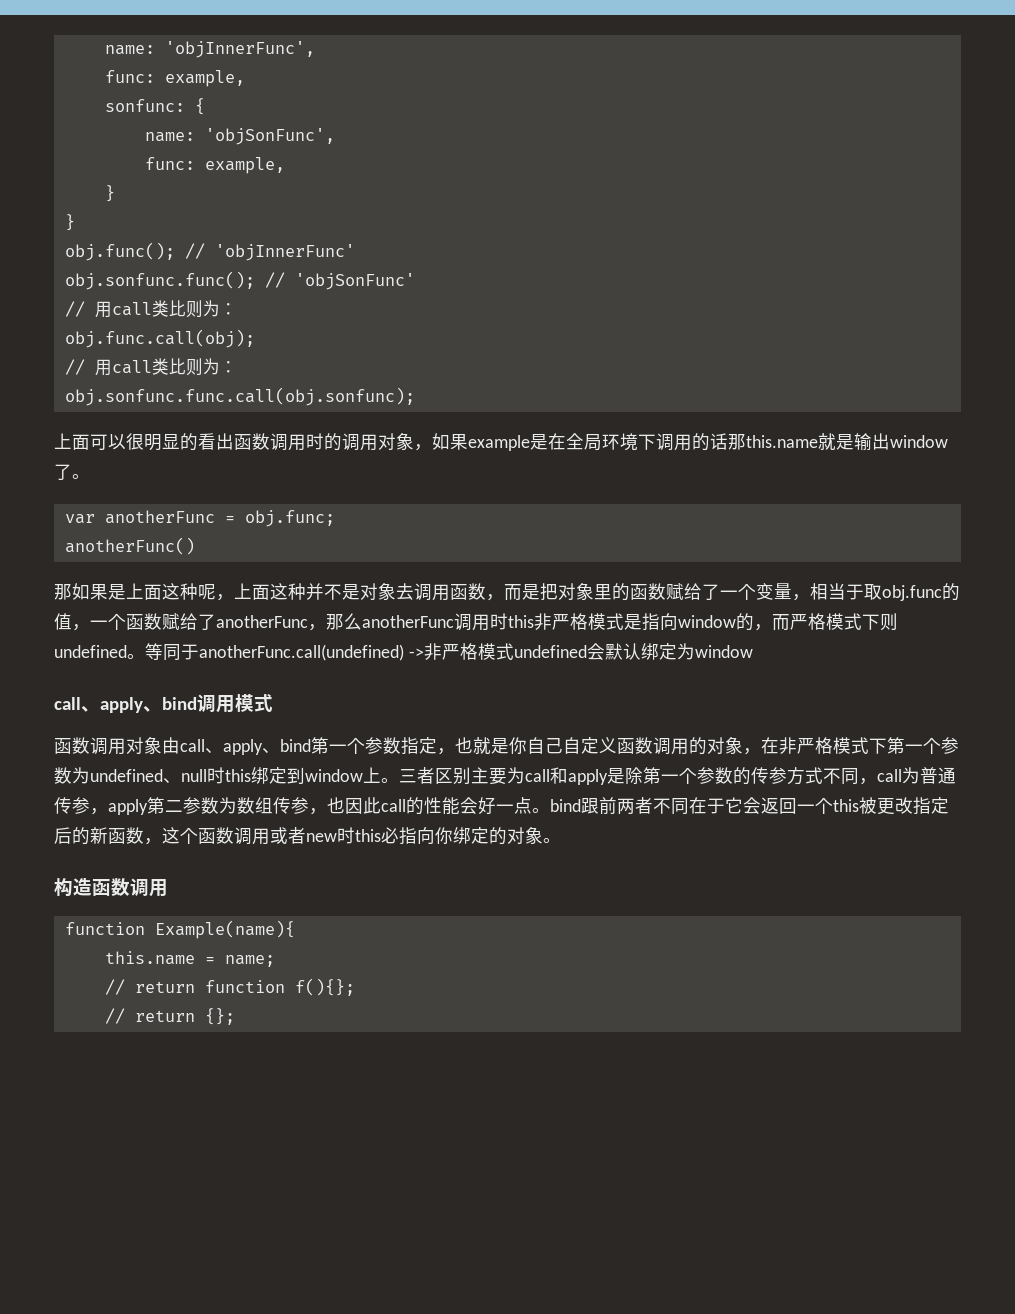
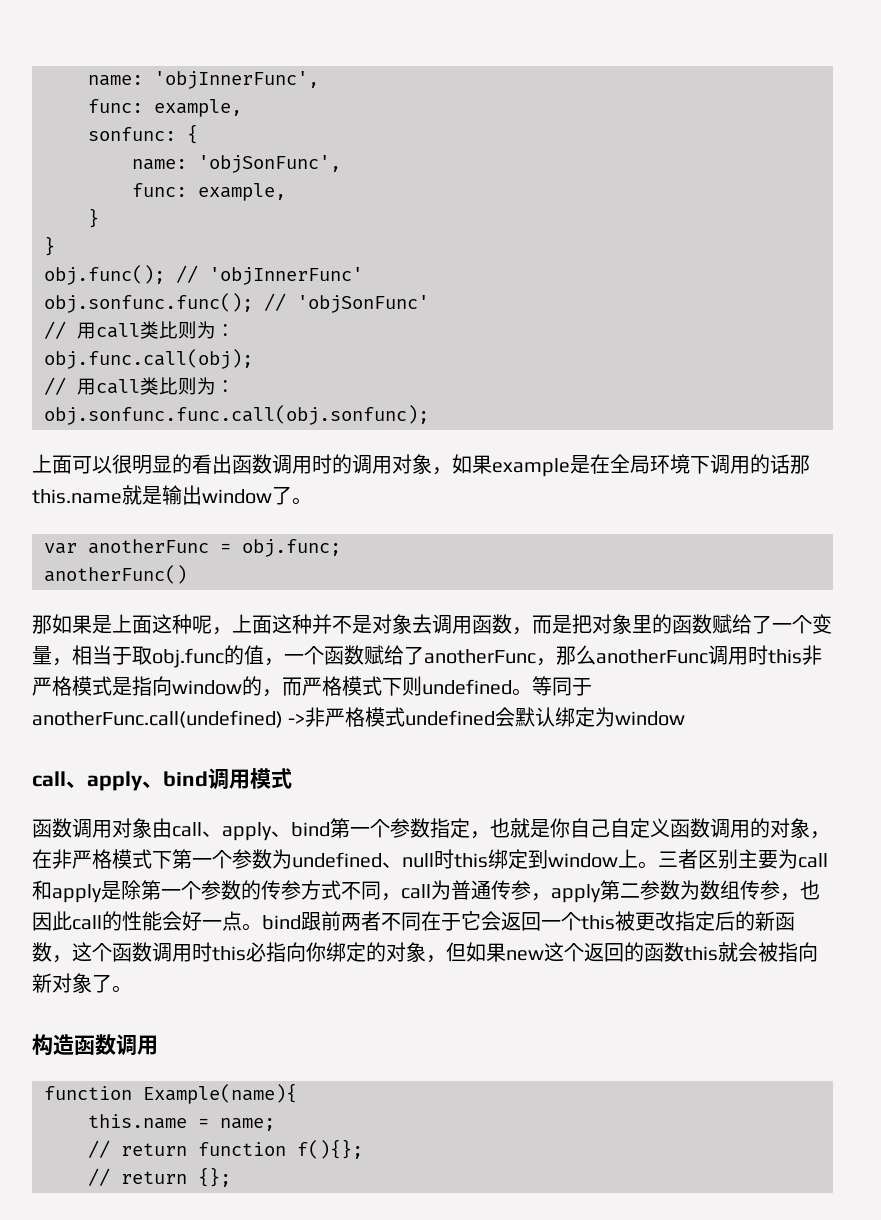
- 三者区别主要为call和apply是除第一个参数的传参方式不同，call为普通传参，apply第二参数为数组传参，也因此call的性能会好一点。bind跟前两者不同在于它会返回一个this被更改指定后的新函数，这个函数调用或者new时this必指向你绑定的对象。
+ 三者区别主要为call和apply是除第一个参数的传参方式不同，call为普通传参，apply第二参数为数组传参，也因此call的性能会好一点。bind跟前两者不同在于它会返回一个this被更改指定后的新函数，这个函数调用时this必指向你绑定的对象，但如果new这个返回的函数this就会被指向新对象了。

